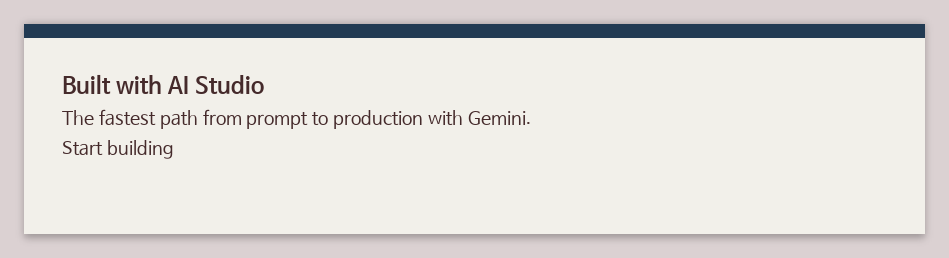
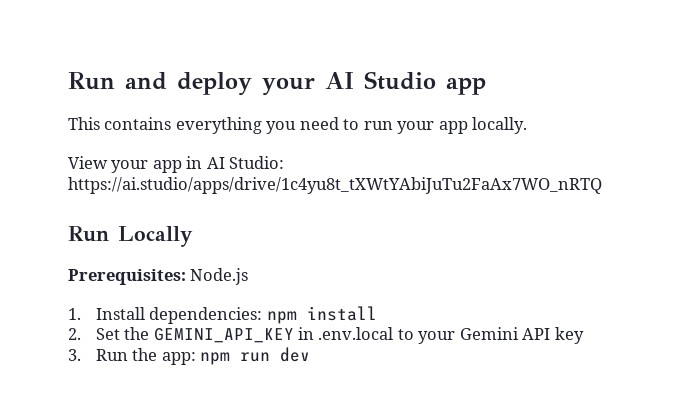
- Built with AI Studio
- The fastest path from prompt to production with Gemini.
- Start building
+ Run and deploy your AI Studio app
+ This contains everything you need to run your app locally.
+ View your app in AI Studio: https://ai.studio/apps/drive/1c4yu8t_tXWtYAbiJuTu2FaAx7WO_nRTQ
+ Run Locally
+ Prerequisites: Node.js
+ 1. Install dependencies: npm install
+ 2. Set the GEMINI_API_KEY in .env.local to your Gemini API key
+ 3. Run the app: npm run dev

